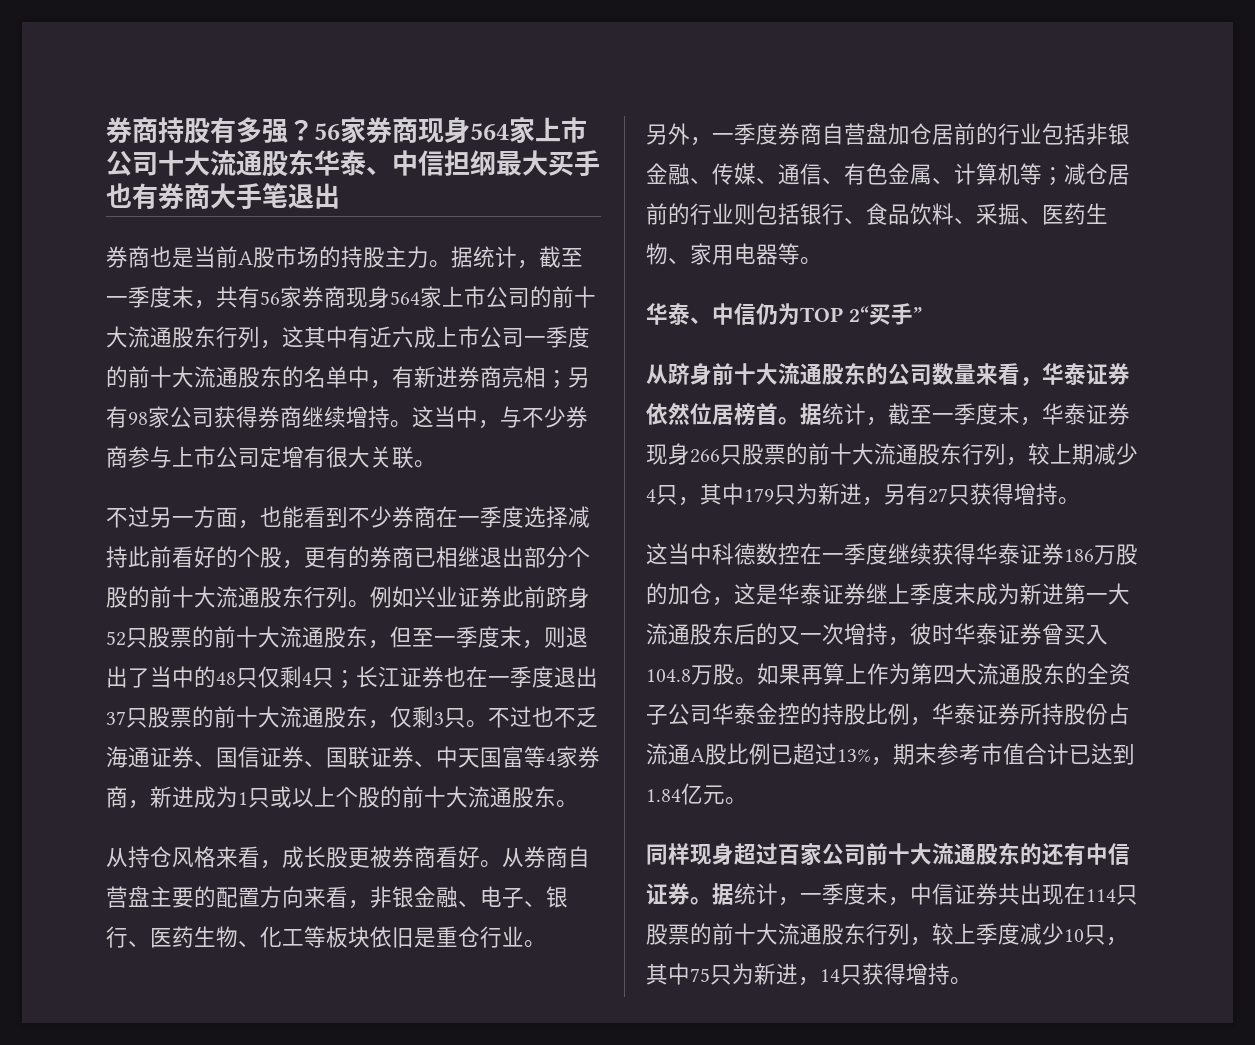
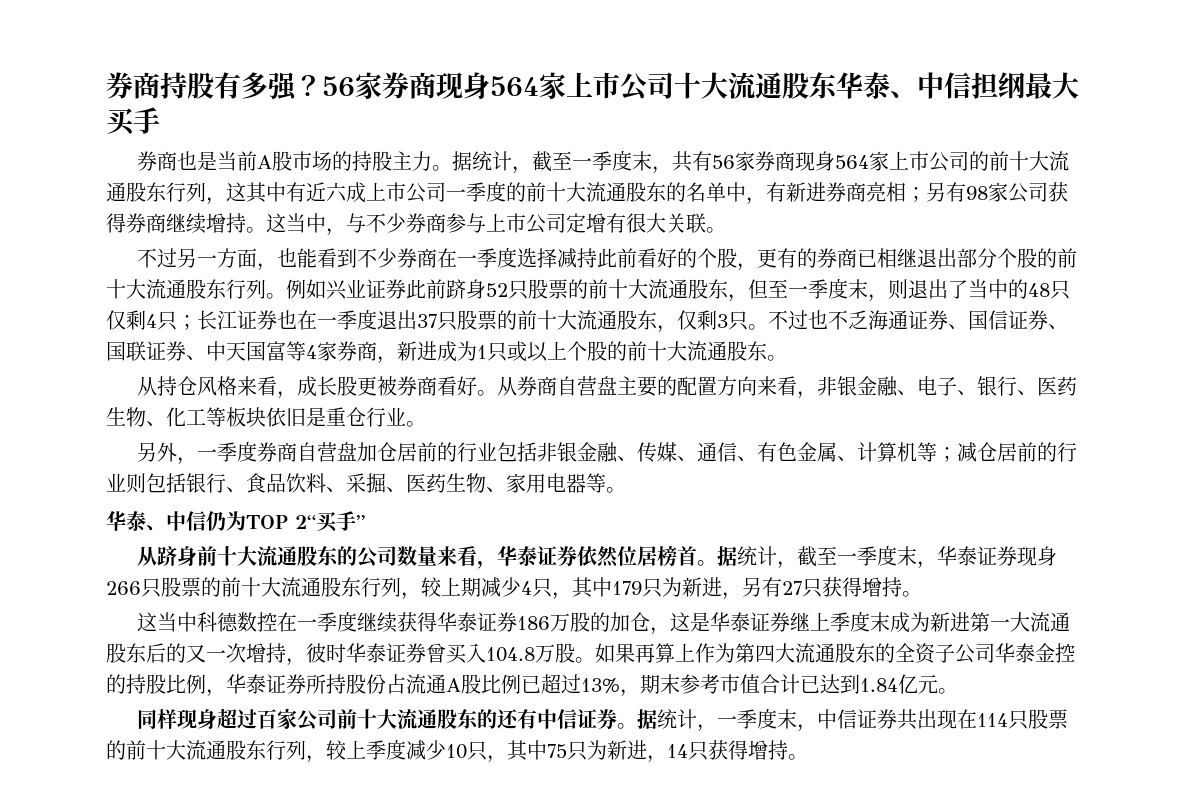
- 56家券商现身564家上市公司十大流通股东华泰、中信担纲最大买手也有券商大手笔退出
+ 56家券商现身564家上市公司十大流通股东华泰、中信担纲最大买手

